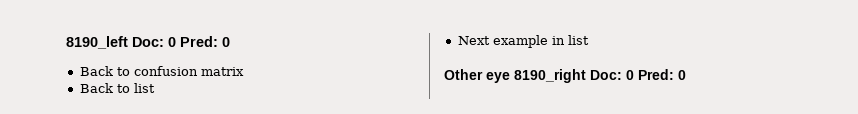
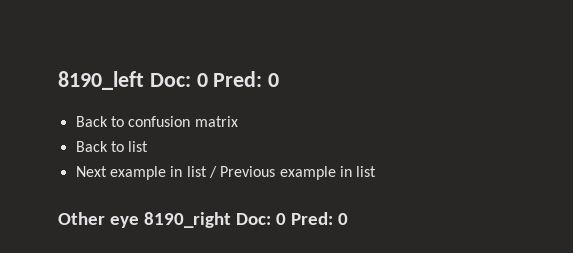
- Next example in list
+ Next example in list / Previous example in list

